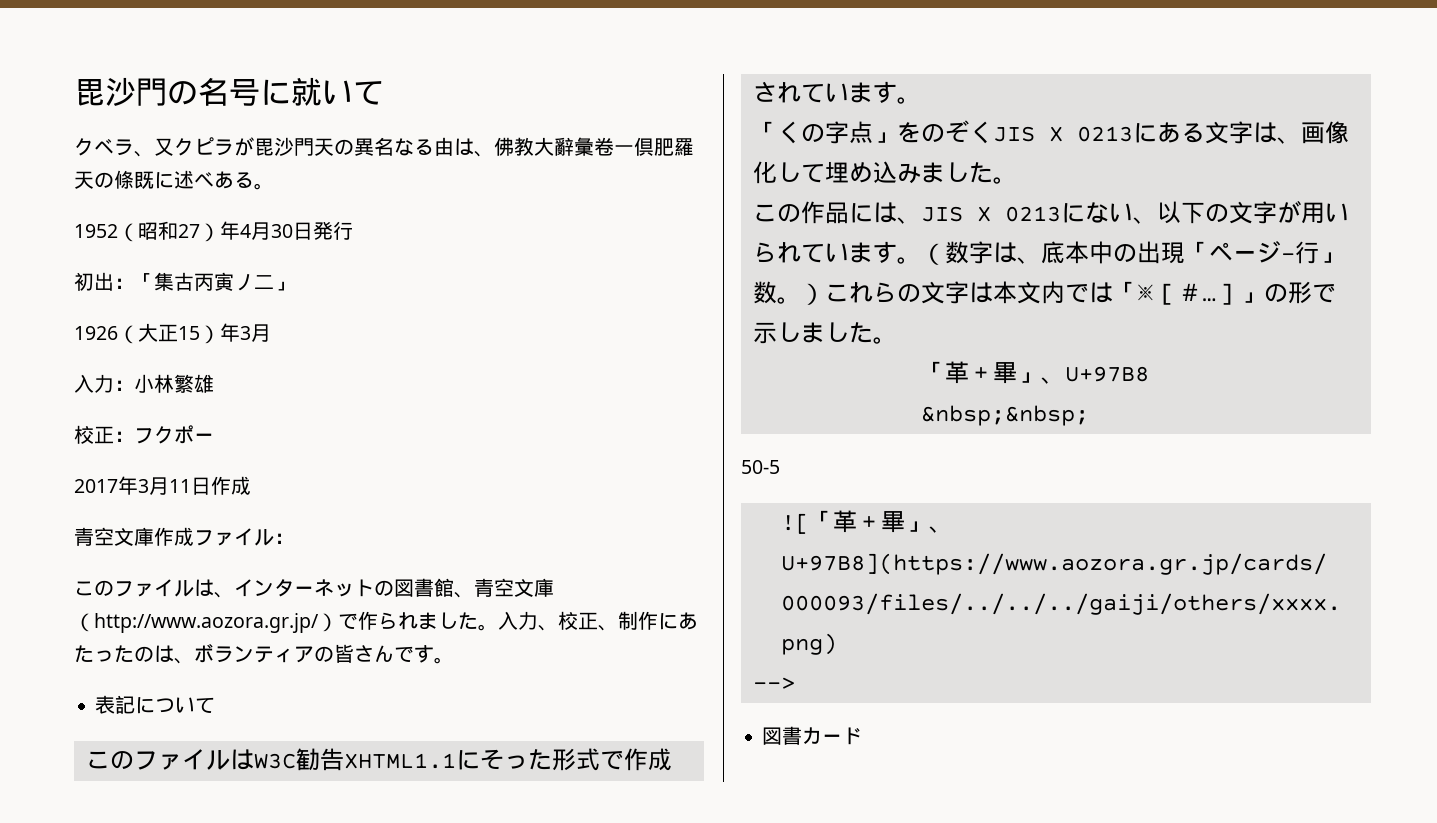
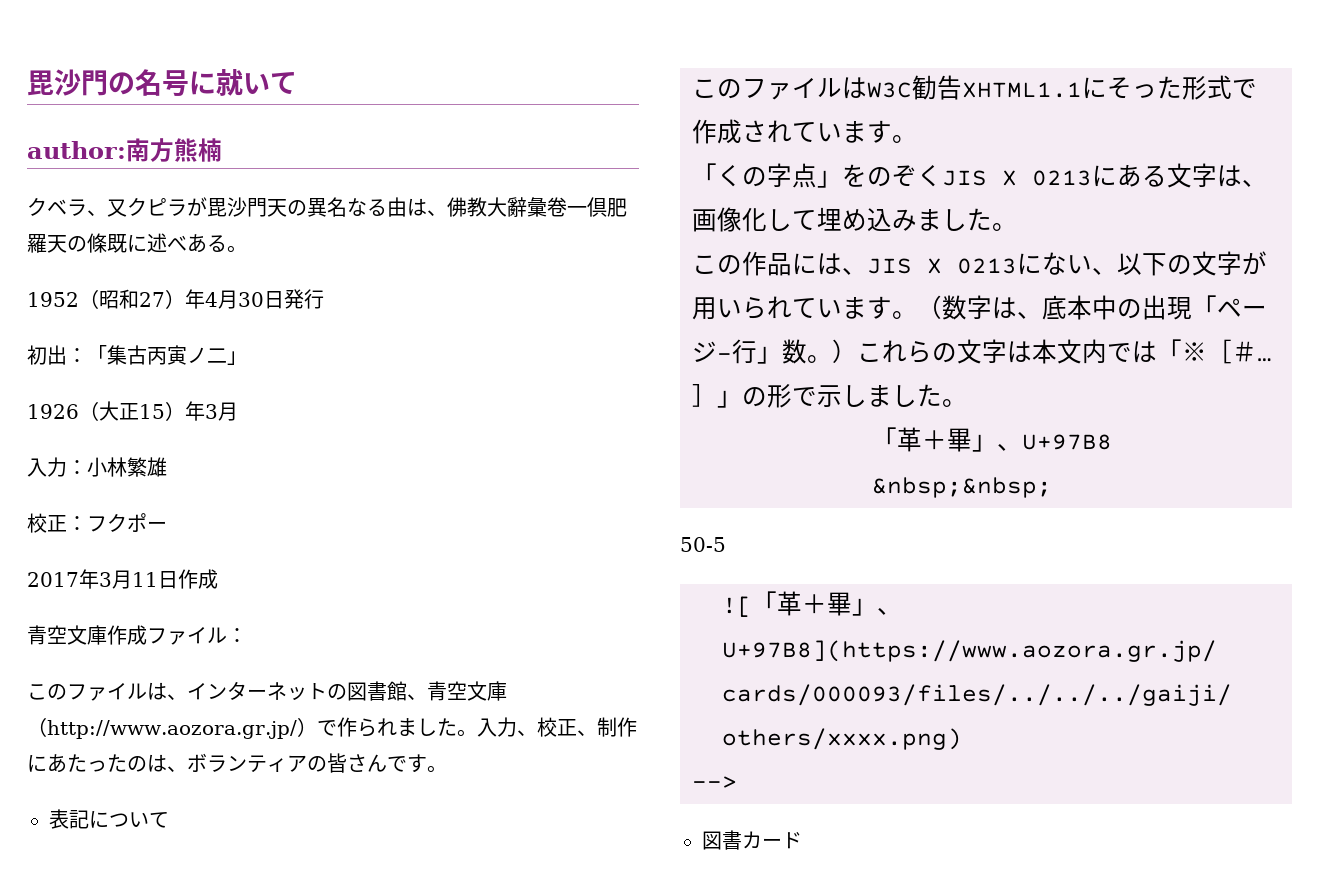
+ author:南方熊楠

